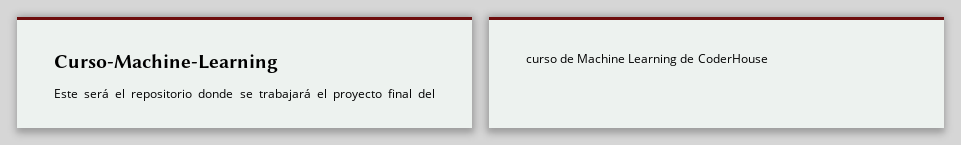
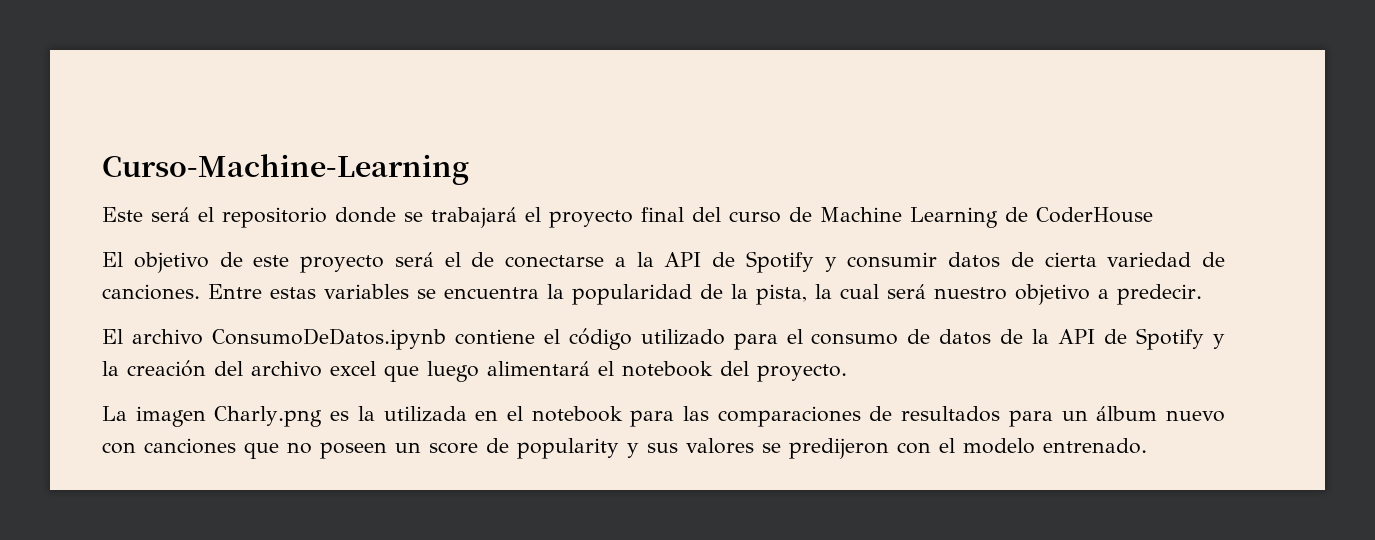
+ El objetivo de este proyecto será el de conectarse a la API de Spotify y consumir datos de cierta variedad de canciones. Entre estas variables se encuentra la popularidad de la pista, la cual será nuestro objetivo a predecir.
+ El archivo ConsumoDeDatos.ipynb contiene el código utilizado para el consumo de datos de la API de Spotify y la creación del archivo excel que luego alimentará el notebook del proyecto.
+ La imagen Charly.png es la utilizada en el notebook para las comparaciones de resultados para un álbum nuevo con canciones que no poseen un score de popularity y sus valores se predijeron con el modelo entrenado.

